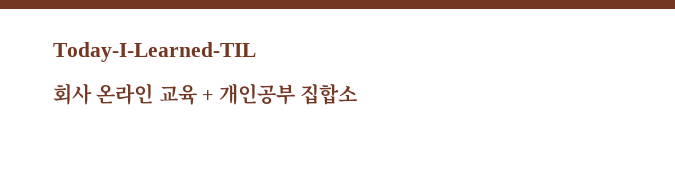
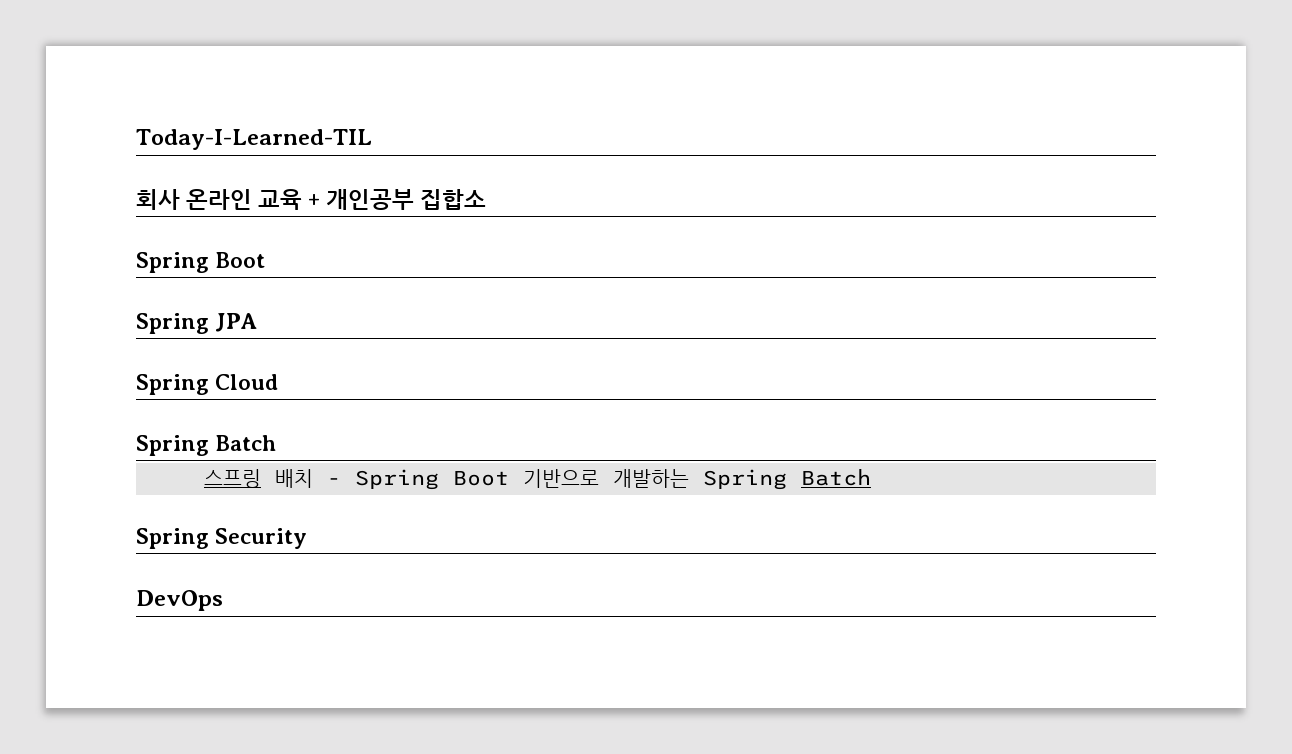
  회사 온라인 교육 + 개인공부 집합소
+ Spring Boot
+ Spring JPA
+ Spring Cloud
+ Spring Batch
+ 스프링 배치 - Spring Boot 기반으로 개발하는 Spring Batch
+ Spring Security
+ DevOps

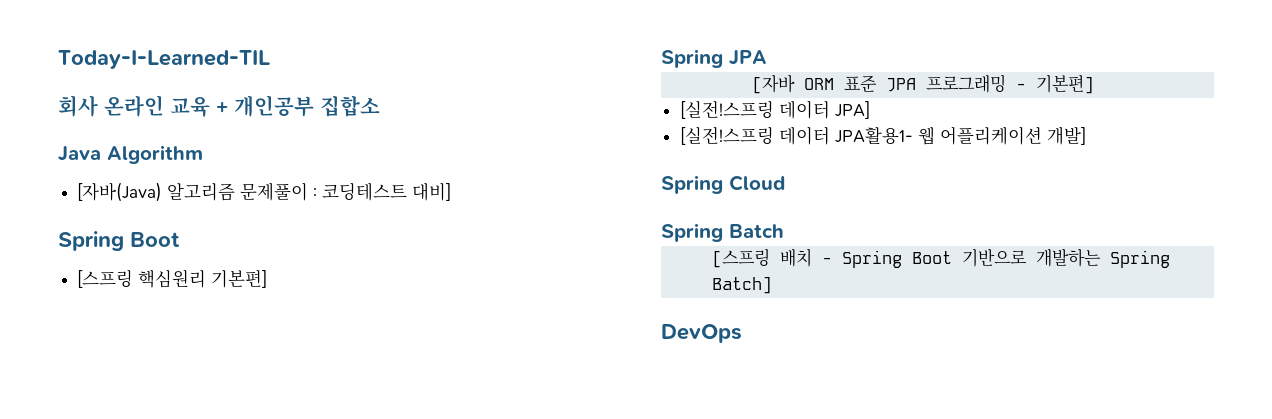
  회사 온라인 교육 + 개인공부 집합소
+ Java Algorithm
+ [자바(Java) 알고리즘 문제풀이 : 코딩테스트 대비]
  Spring Boot
+ [스프링 핵심원리 기본편]
+ [자바 ORM 표준 JPA 프로그래밍 - 기본편]
+ [실전!스프링 데이터 JPA]
+ [실전!스프링 데이터 JPA활용1- 웹 어플리케이션 개발]
- 스프링 배치 - Spring Boot 기반으로 개발하는 Spring Batch
- Spring Security
+ [스프링 배치 - Spring Boot 기반으로 개발하는 Spring Batch]

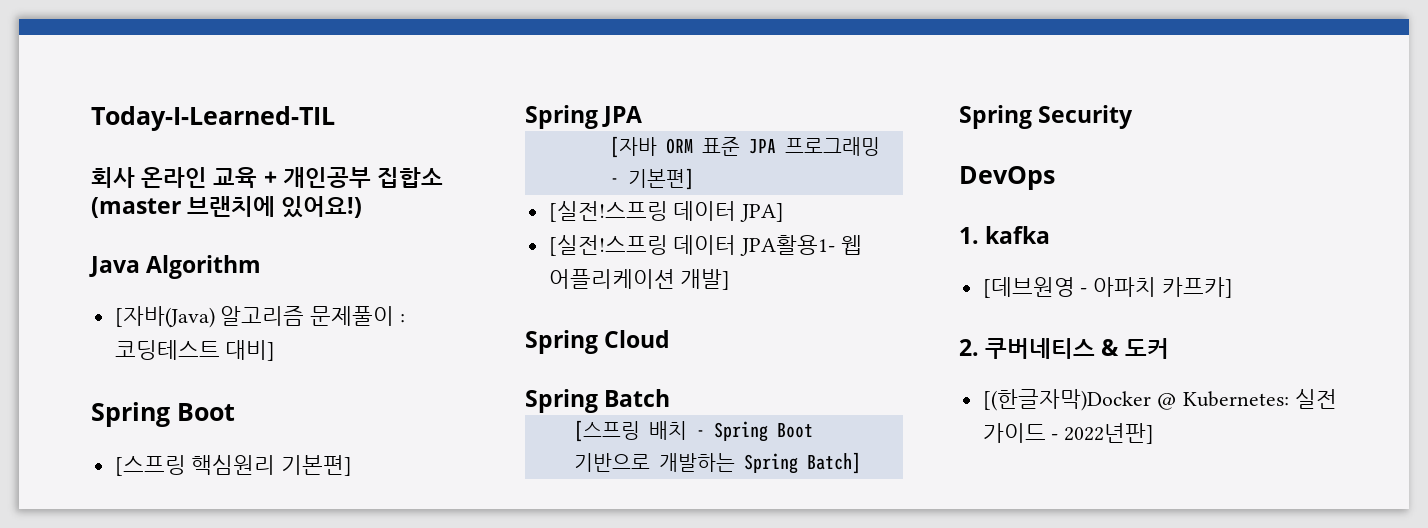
- 회사 온라인 교육 + 개인공부 집합소
+ 회사 온라인 교육 + 개인공부 집합소 (master 브랜치에 있어요!)
+ Spring Security
+ 1. kafka
+ [데브원영 - 아파치 카프카]
+ 2. 쿠버네티스 & 도커
+ [(한글자막)Docker @ Kubernetes: 실전 가이드 - 2022년판]

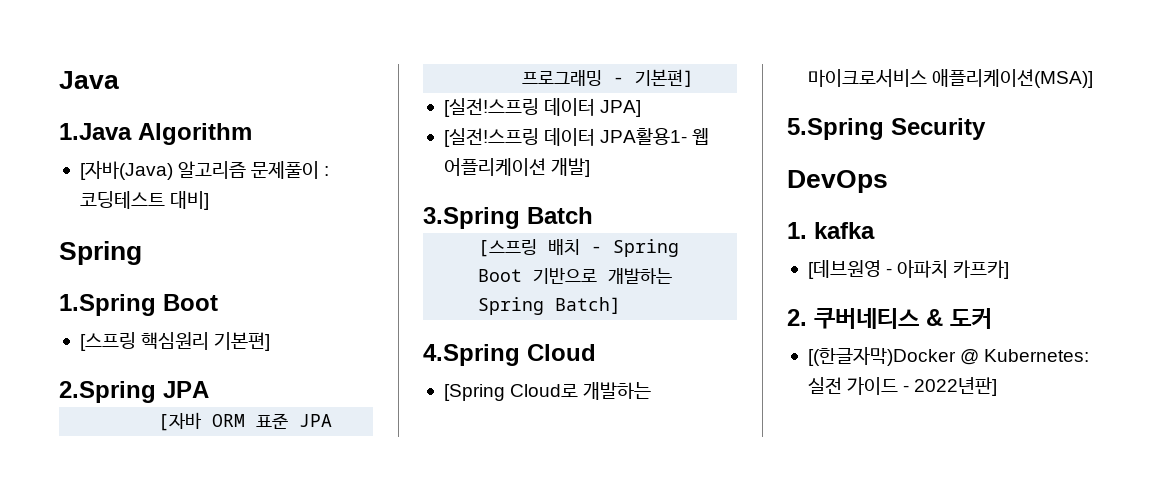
- Today-I-Learned-TIL
- 회사 온라인 교육 + 개인공부 집합소 (master 브랜치에 있어요!)
- Java Algorithm
+ Java
+ 1.Java Algorithm
  [자바(Java) 알고리즘 문제풀이 : 코딩테스트 대비]
- Spring Boot
+ Spring
+ 1.Spring Boot
- Spring JPA
+ 2.Spring JPA
- Spring Cloud
- Spring Batch
+ 3.Spring Batch
- Spring Security
+ 4.Spring Cloud
+ [Spring Cloud로 개발하는 마이크로서비스 애플리케이션(MSA)]
+ 5.Spring Security

